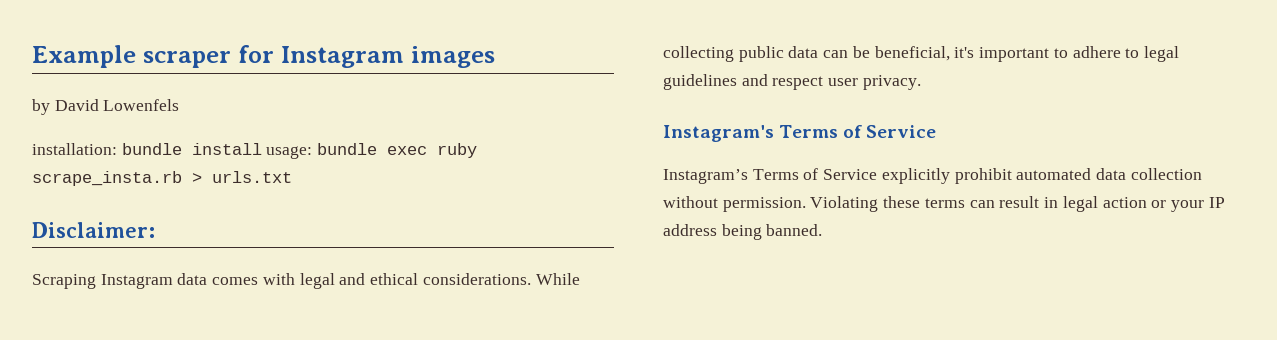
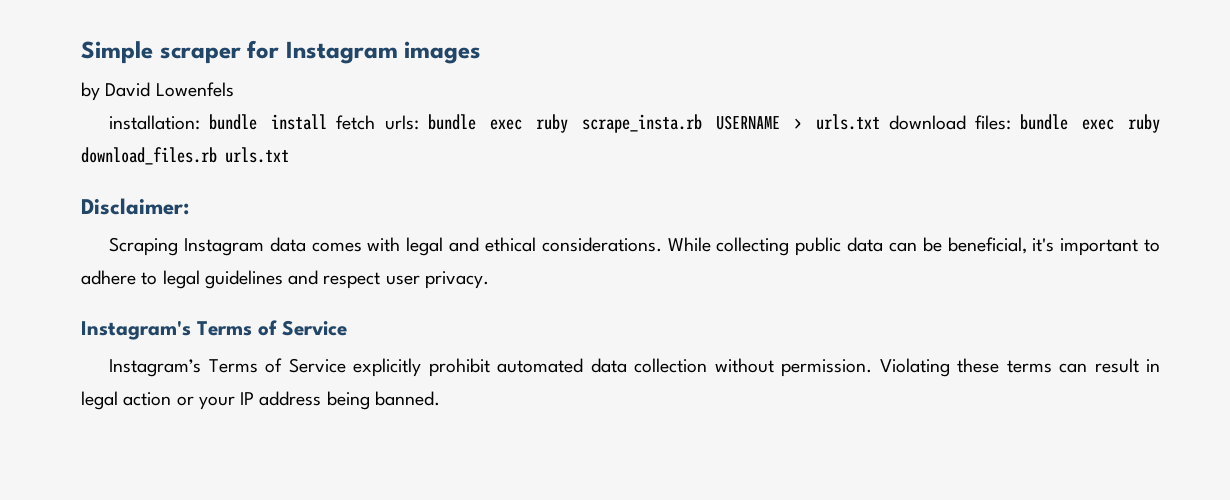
- Example scraper for Instagram images
+ Simple scraper for Instagram images
- installation: bundle install usage: bundle exec ruby scrape_insta.rb > urls.txt
+ installation: bundle install fetch urls: bundle exec ruby scrape_insta.rb USERNAME > urls.txt download files: bundle exec ruby download_files.rb urls.txt

